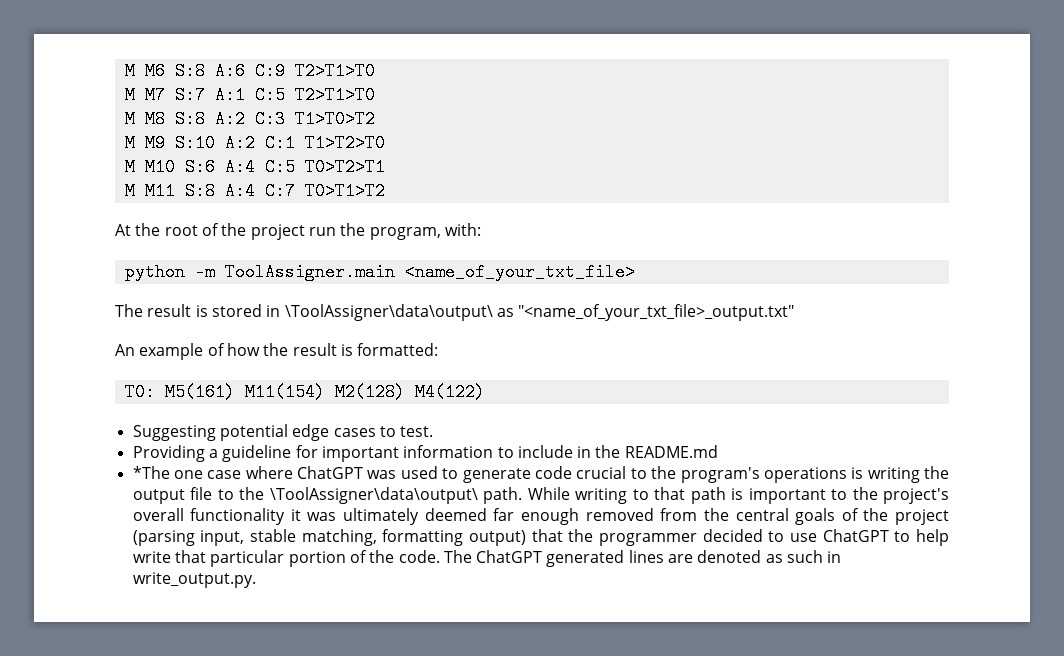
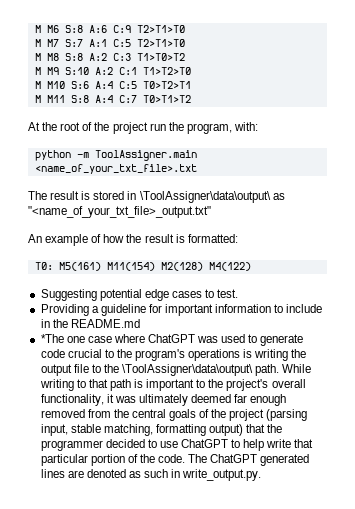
- python -m ToolAssigner.main <name_of_your_txt_file>
+ python -m ToolAssigner.main <name_of_your_txt_file>.txt
- While writing to that path is important to the project's overall functionality it was ultimately deemed far enough removed from the central goals of the project (parsing input, stable matching, formatting output) that the programmer decided to use ChatGPT to help write that particular portion of the code.
+ While writing to that path is important to the project's overall functionality, it was ultimately deemed far enough removed from the central goals of the project (parsing input, stable matching, formatting output) that the programmer decided to use ChatGPT to help write that particular portion of the code.

